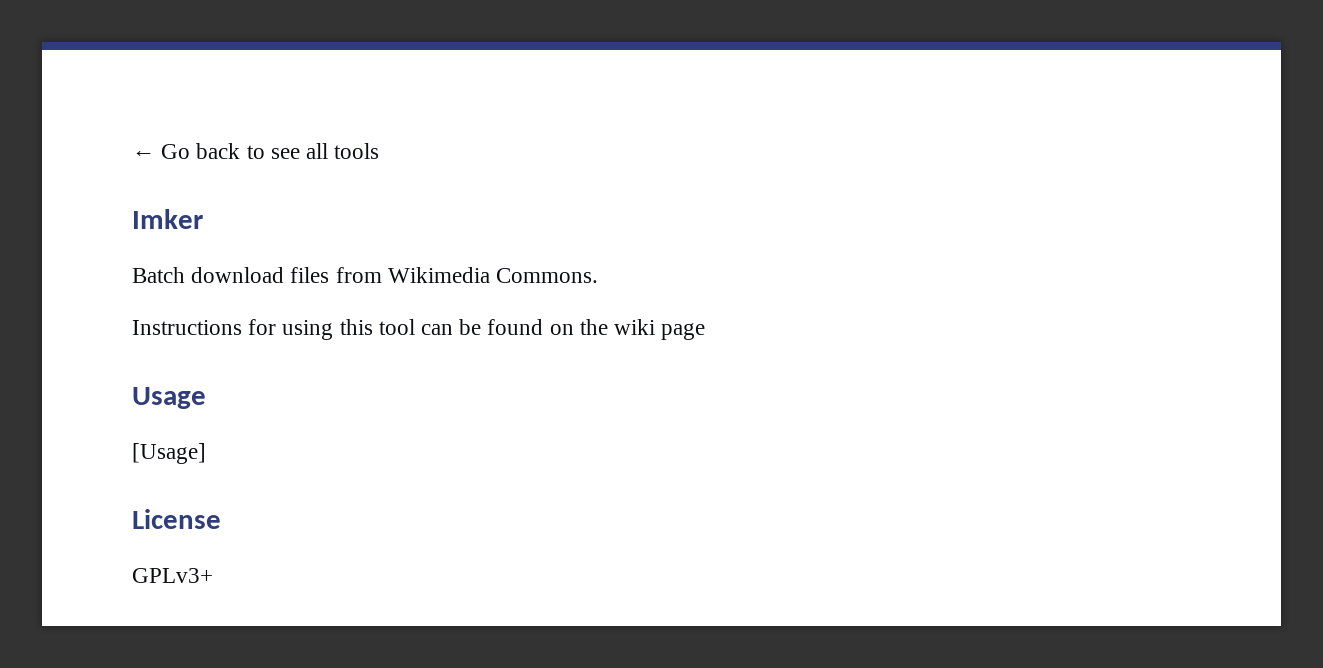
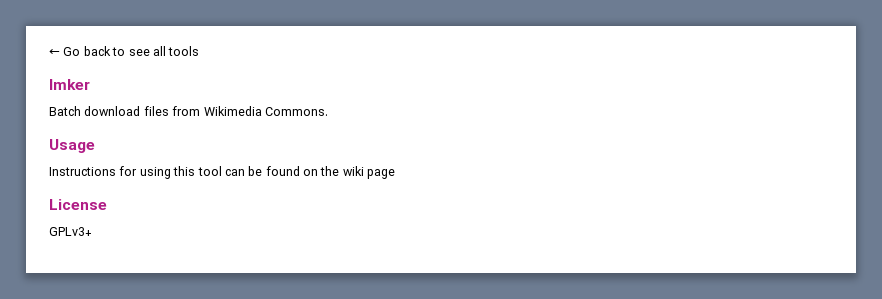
+ Usage
- Usage
- [Usage]

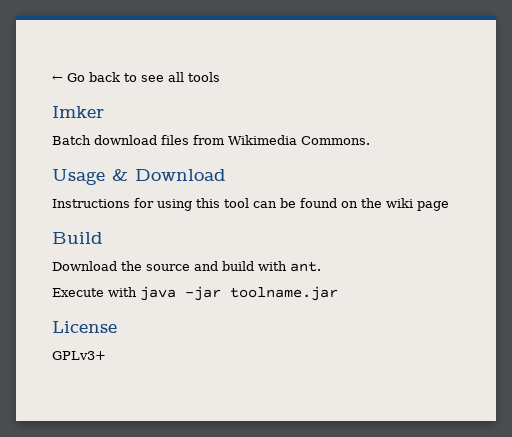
- Usage
+ Usage & Download
+ Build
+ Download the source and build with ant.
+ Execute with java -jar toolname.jar

